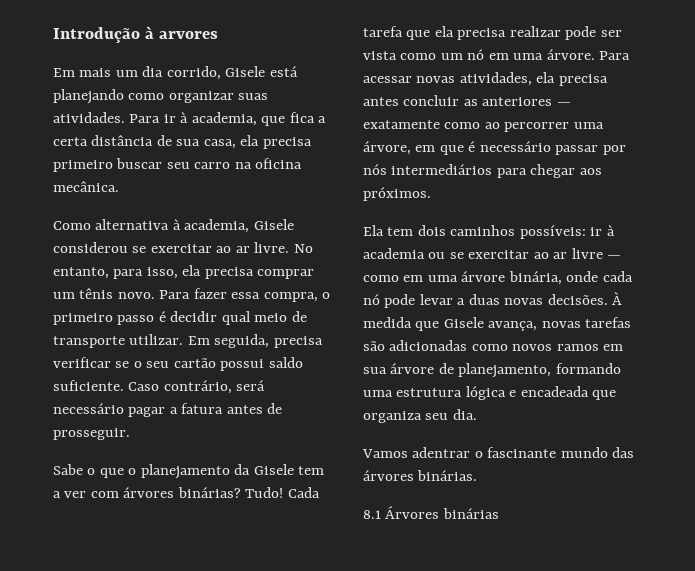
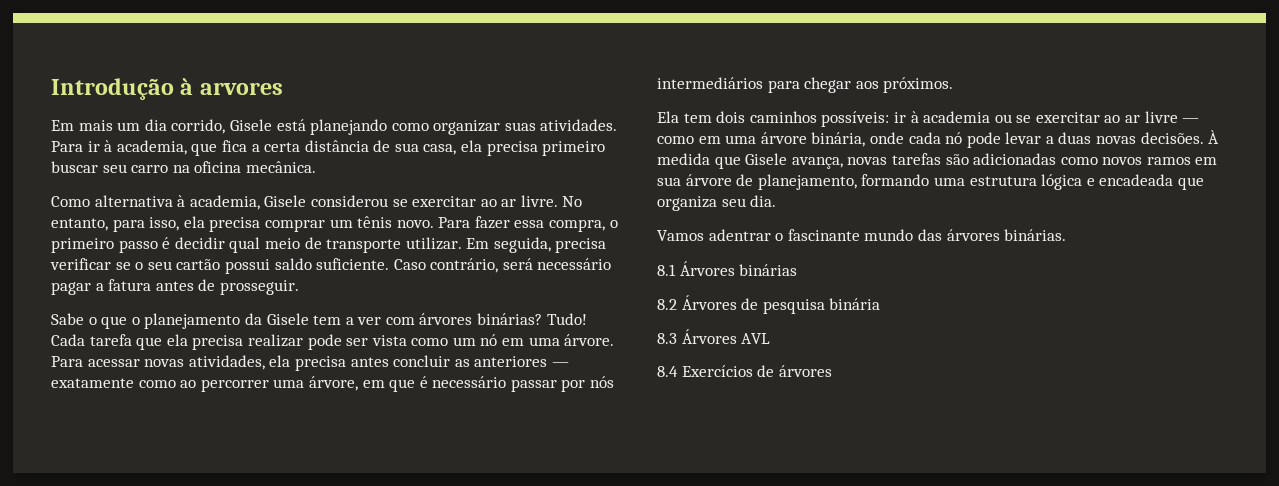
+ 8.2 Árvores de pesquisa binária
+ 8.3 Árvores AVL
+ 8.4 Exercícios de árvores

